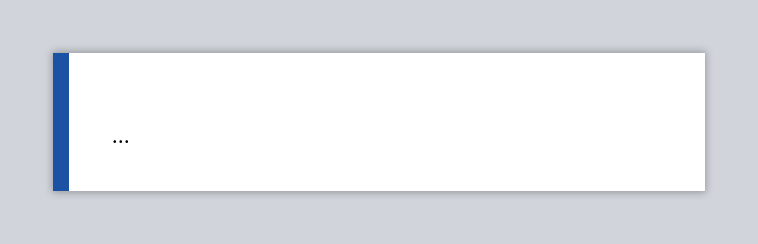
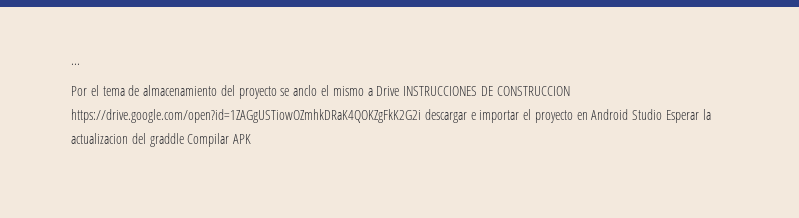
+ Por el tema de almacenamiento del proyecto se anclo el mismo a Drive INSTRUCCIONES DE CONSTRUCCION https://drive.google.com/open?id=1ZAGgUSTiowOZmhkDRaK4QOKZgFkK2G2i descargar e importar el proyecto en Android Studio Esperar la actualizacion del graddle Compilar APK

